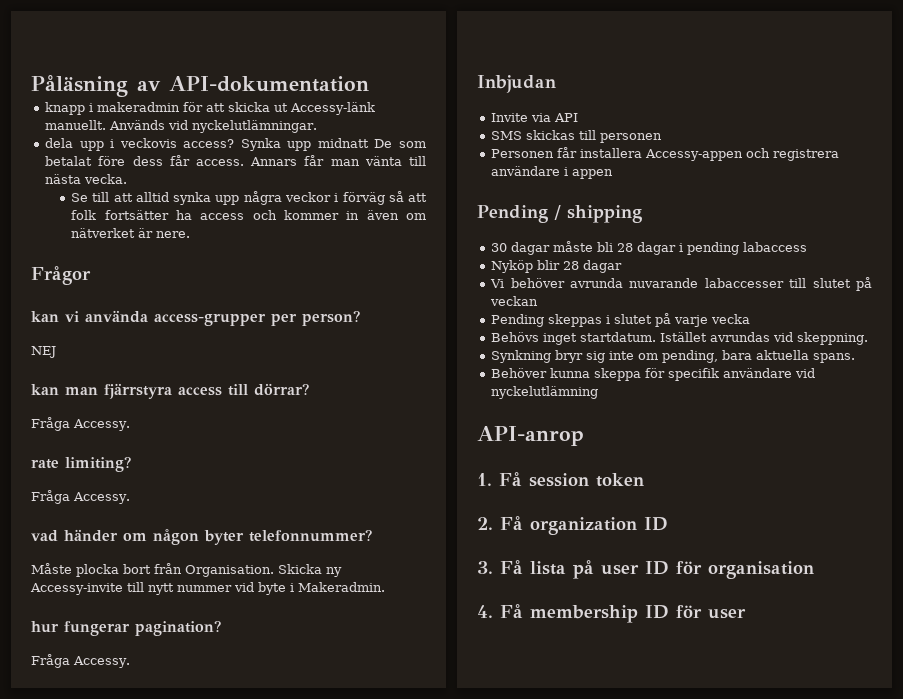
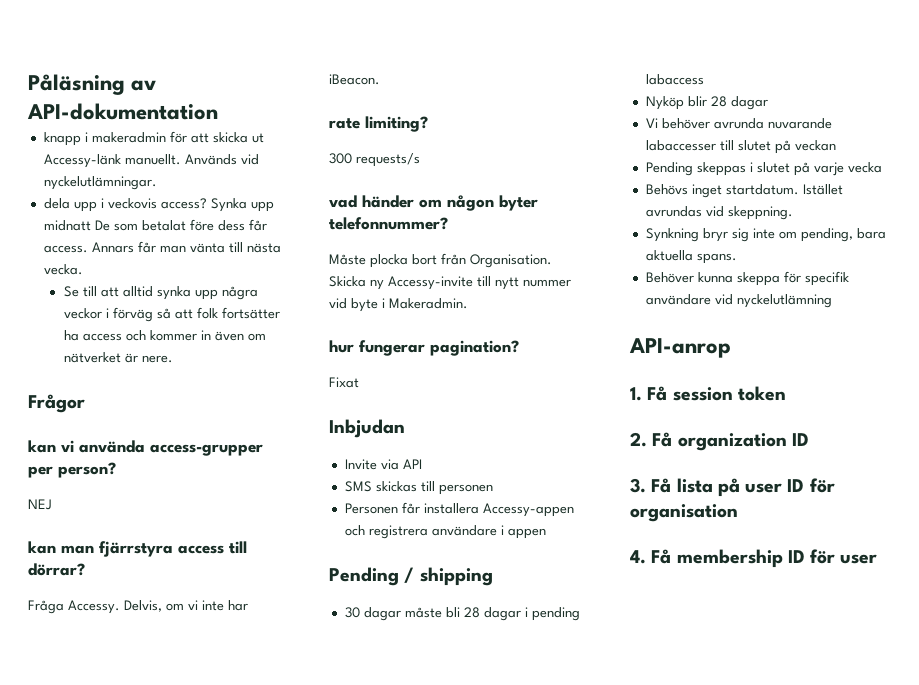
+ Delvis, om vi inte har iBeacon.
  rate limiting?
- Fråga Accessy.
+ 300 requests/s
  hur fungerar pagination?
- Fråga Accessy.
+ Fixat

